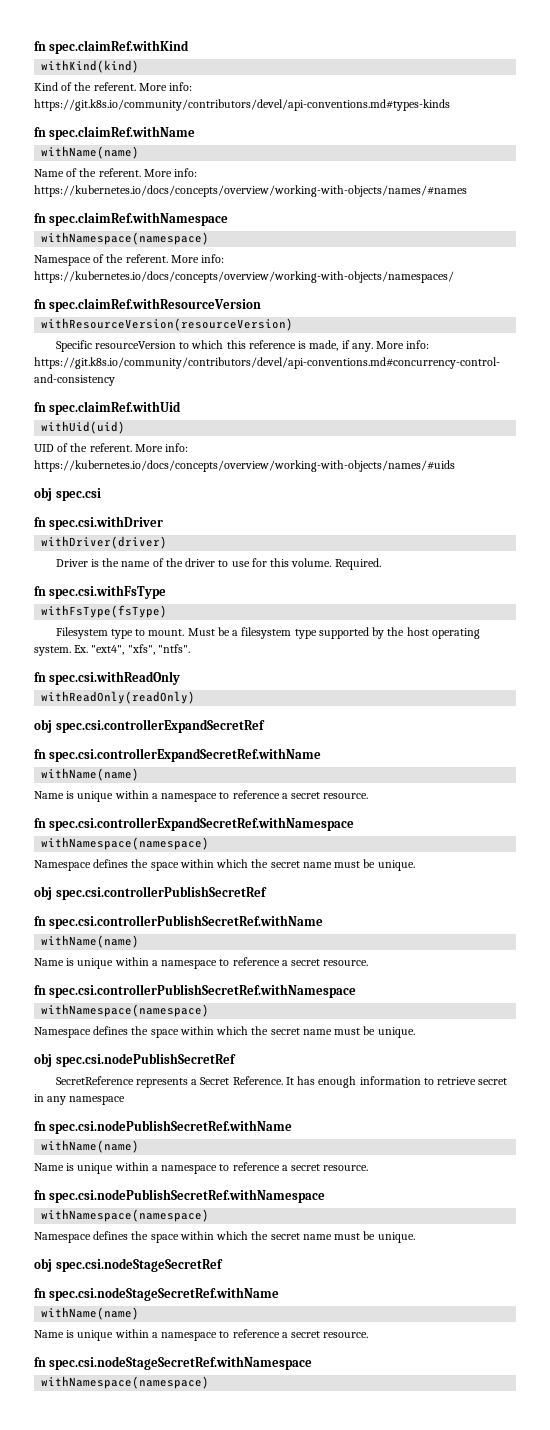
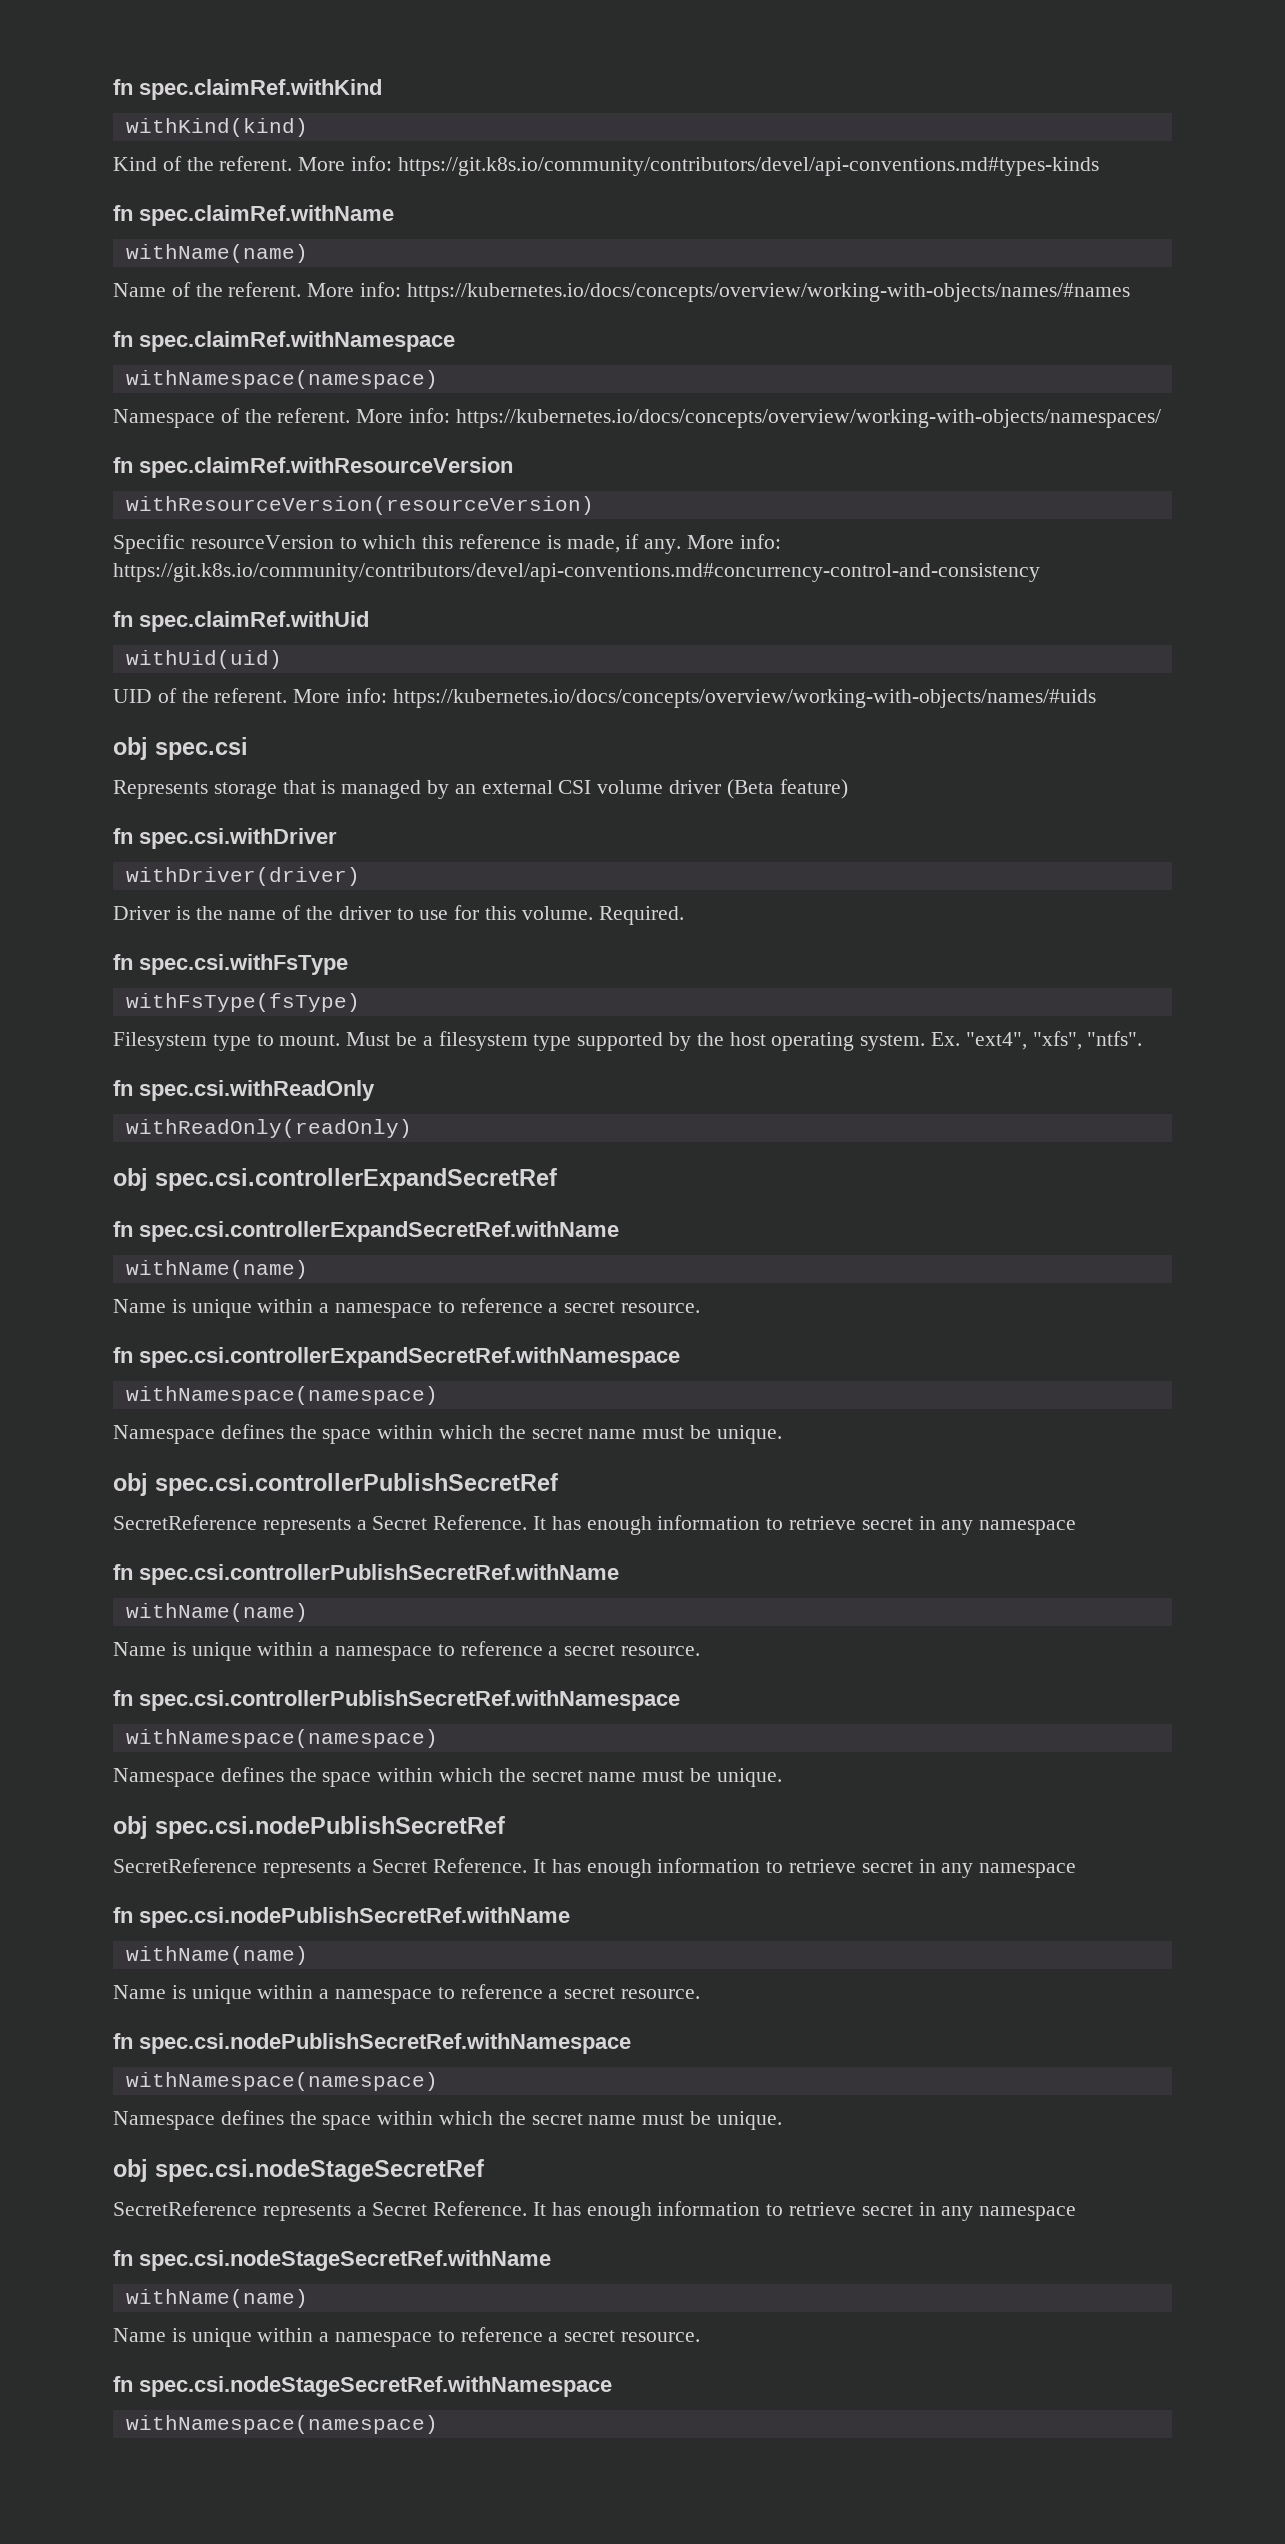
+ Represents storage that is managed by an external CSI volume driver (Beta feature)
  obj spec.csi.controllerPublishSecretRef
+ SecretReference represents a Secret Reference. It has enough information to retrieve secret in any namespace
  obj spec.csi.nodeStageSecretRef
+ SecretReference represents a Secret Reference. It has enough information to retrieve secret in any namespace

